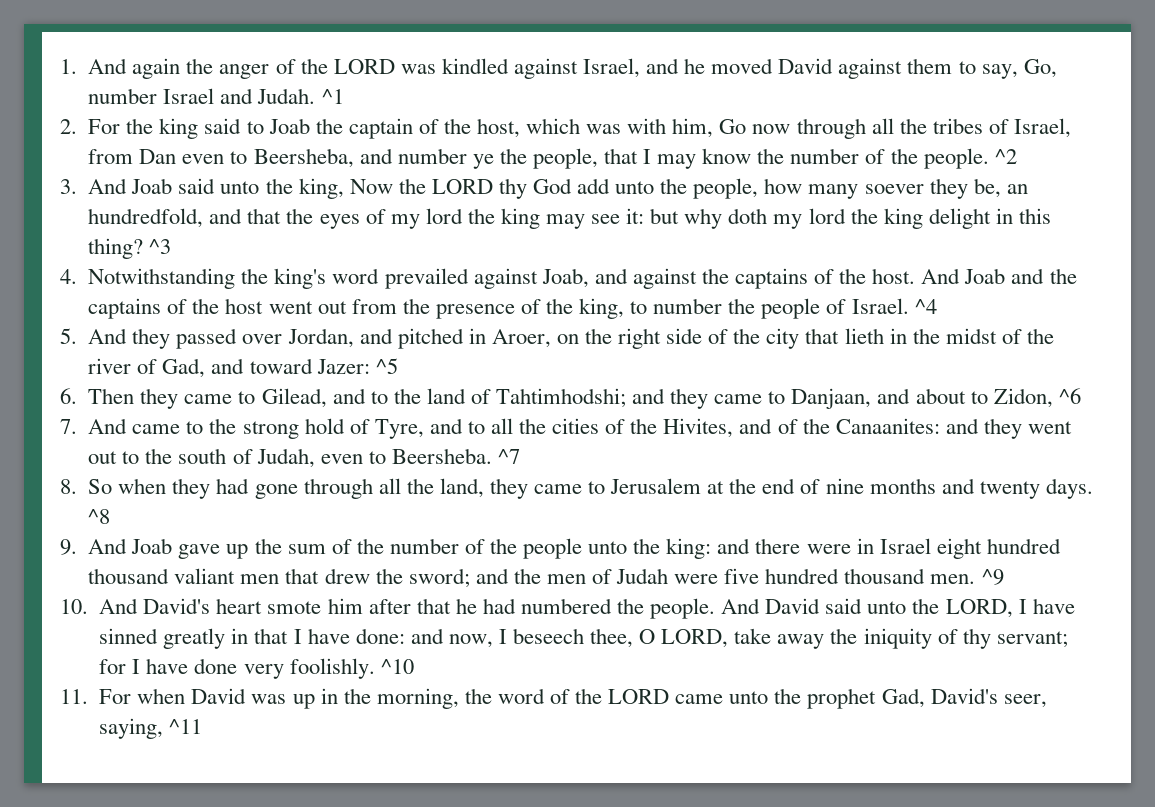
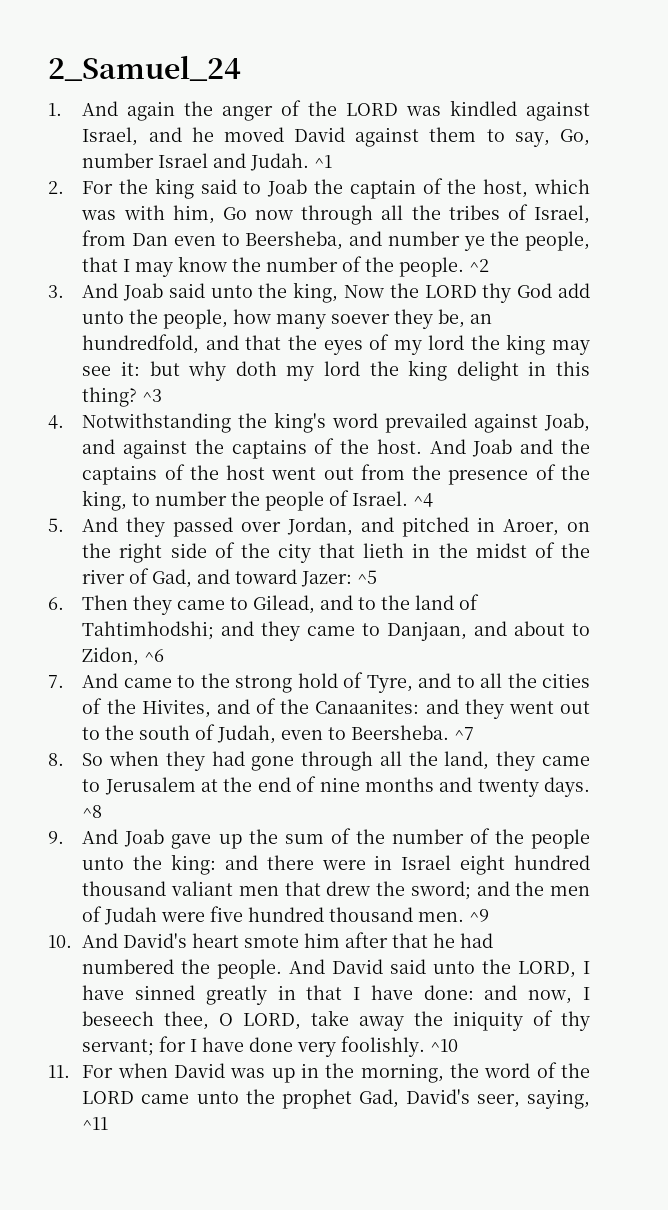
+ 2_Samuel_24

